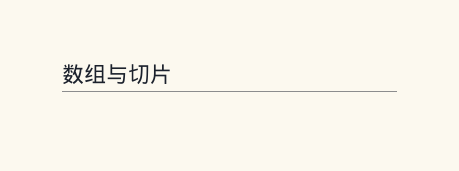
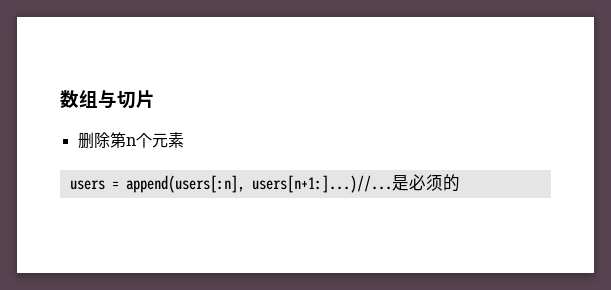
+ 删除第n个元素
+ users = append(users[:n], users[n+1:]...)//...是必须的

